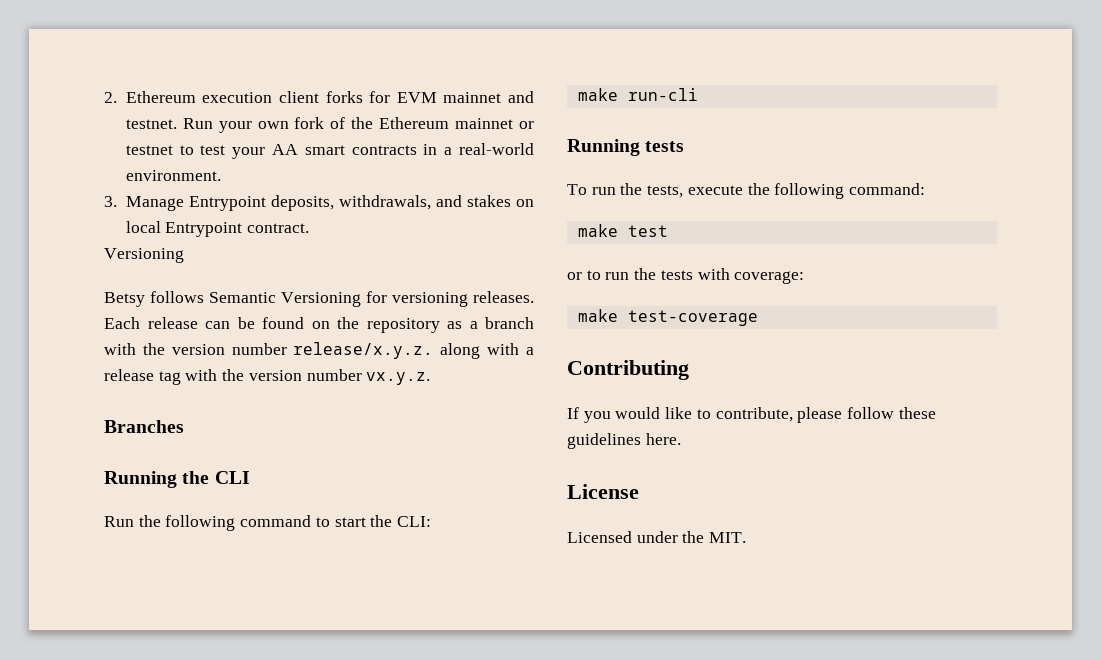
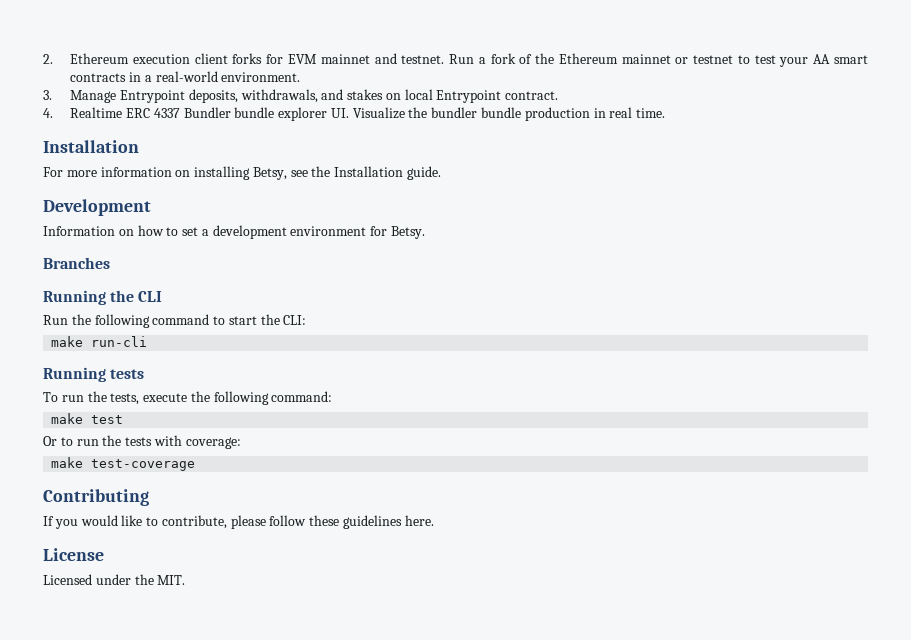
- Run your own fork of the Ethereum mainnet or testnet to test your AA smart contracts in a real-world environment.
+ Run a fork of the Ethereum mainnet or testnet to test your AA smart contracts in a real-world environment.
  3. Manage Entrypoint deposits, withdrawals, and stakes on local Entrypoint contract.
- Versioning
- Betsy follows Semantic Versioning for versioning releases. Each release can be found on the repository as a branch with the version number release/x.y.z. along with a release tag with the version number vx.y.z.
+ 4. Realtime ERC 4337 Bundler bundle explorer UI. Visualize the bundler bundle production in real time.
+ Installation
+ For more information on installing Betsy, see the Installation guide.
+ Development
+ Information on how to set a development environment for Betsy.
- or to run the tests with coverage:
+ Or to run the tests with coverage:

